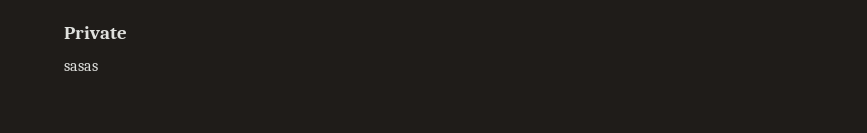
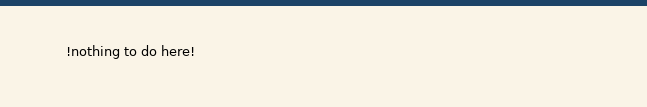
- Private
- sasas
+ !nothing to do here!

